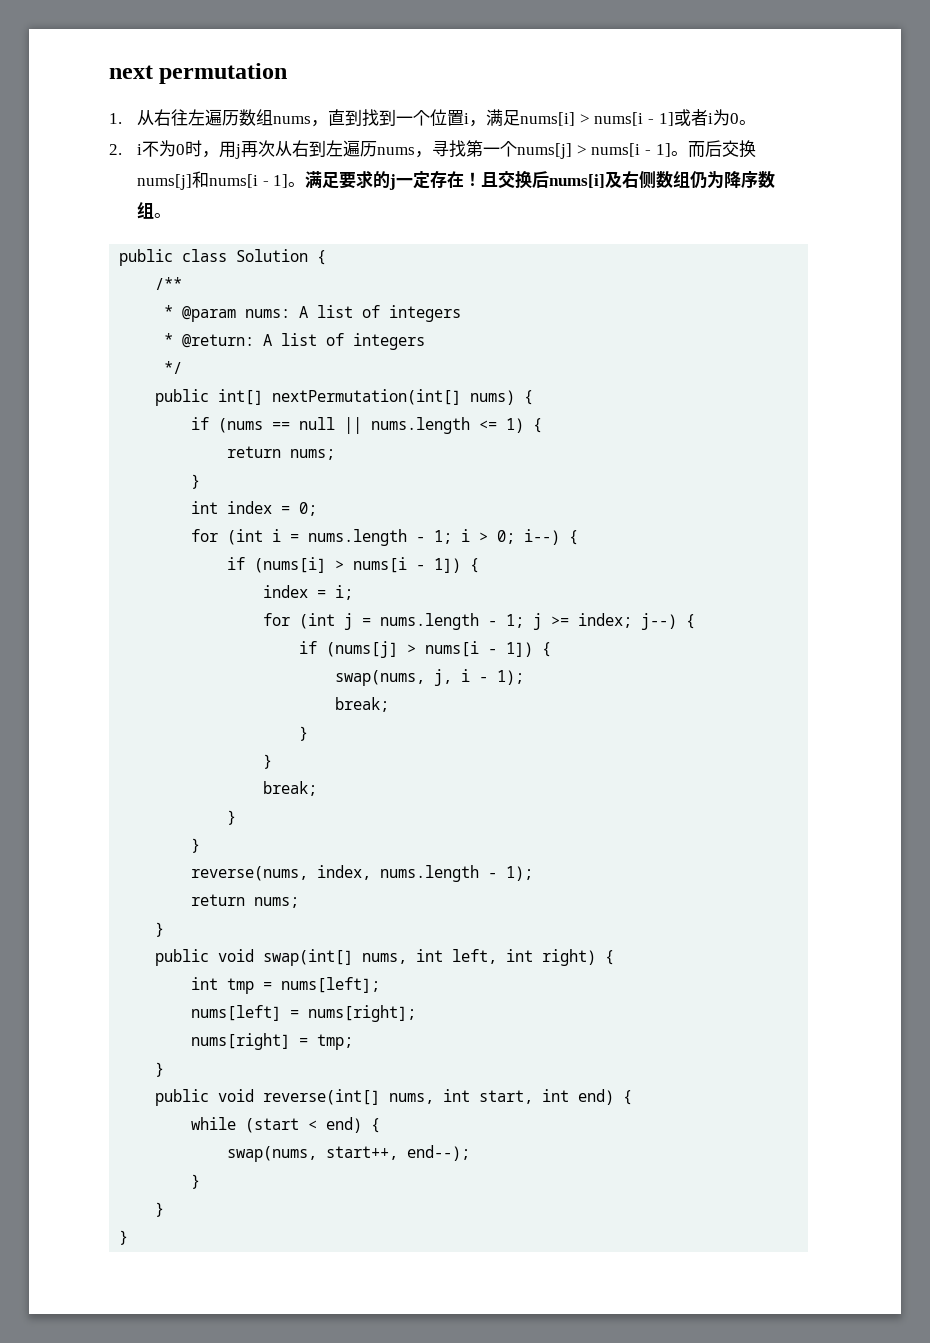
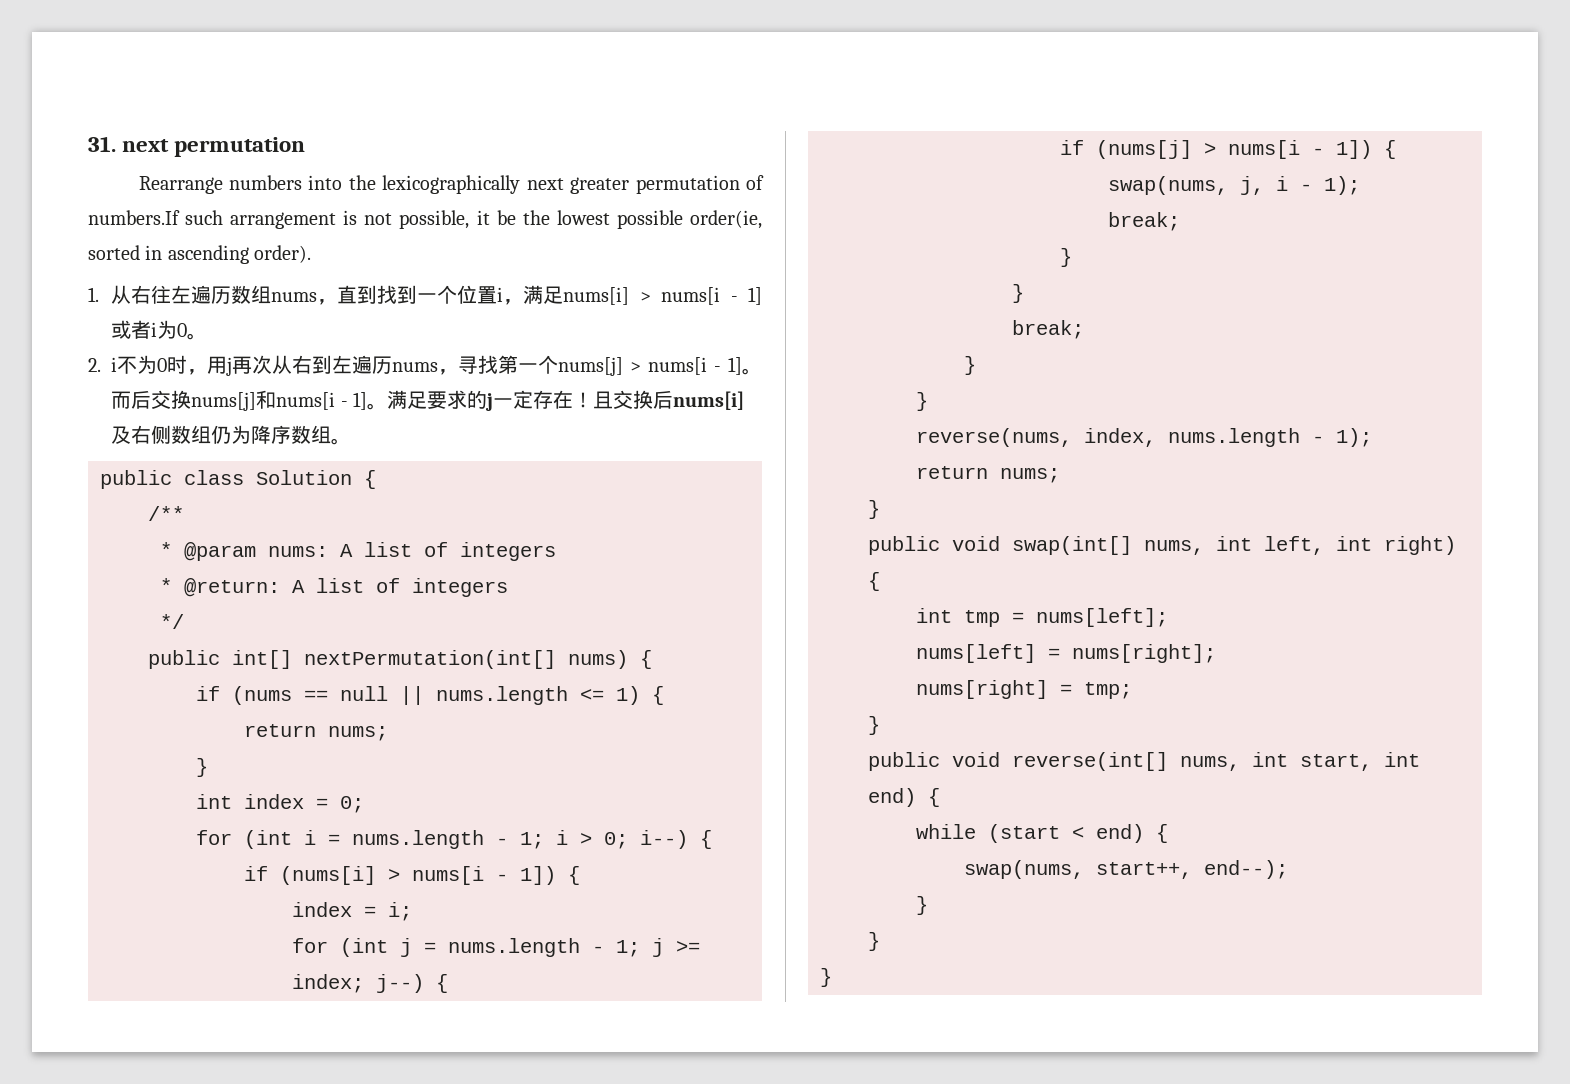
- next permutation
+ 31. next permutation
+ Rearrange numbers into the lexicographically next greater permutation of numbers.If such arrangement is not possible, it be the lowest possible order(ie, sorted in ascending order).

